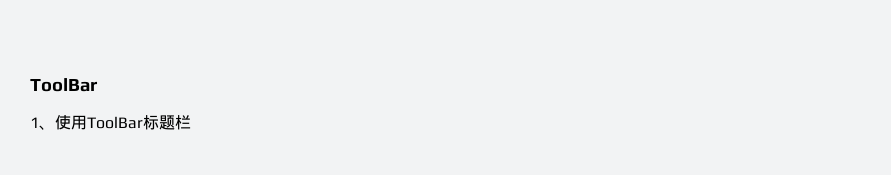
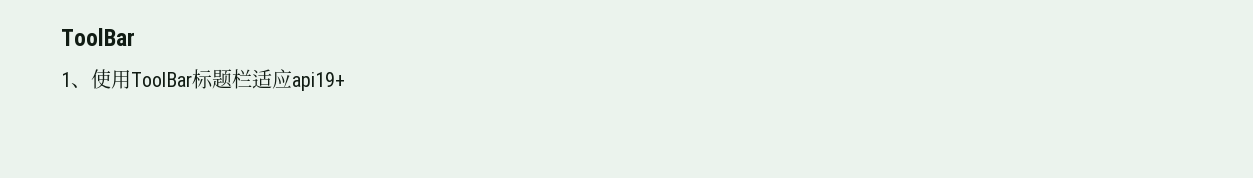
- 1、使用ToolBar标题栏
+ 1、使用ToolBar标题栏适应api19+

